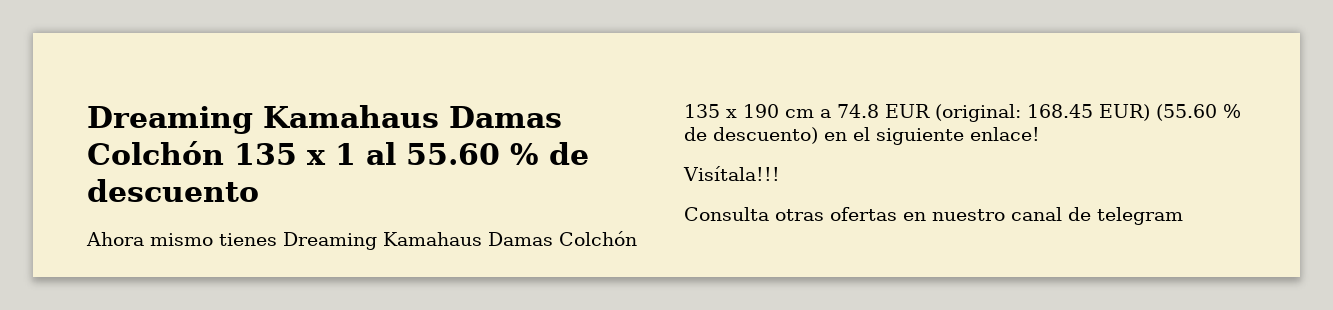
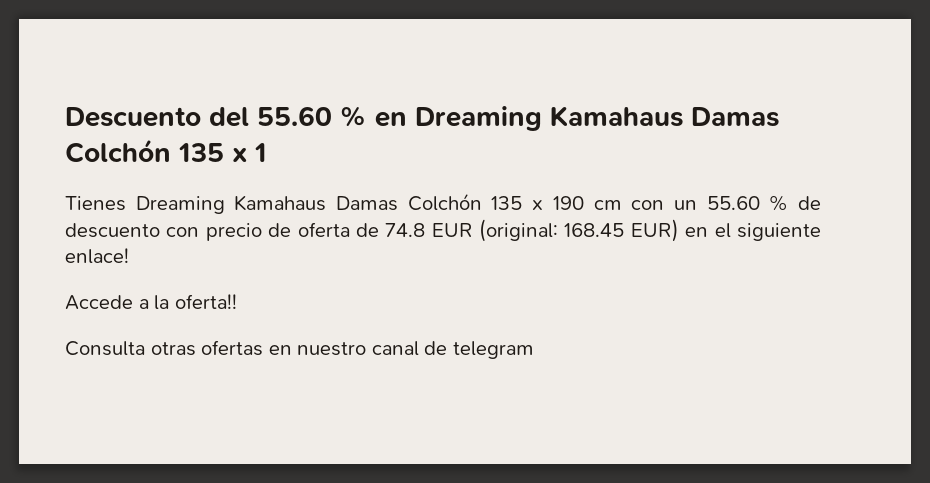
- Dreaming Kamahaus Damas Colchón 135 x 1 al 55.60 % de descuento
- Ahora mismo tienes Dreaming Kamahaus Damas Colchón 135 x 190 cm a 74.8 EUR (original: 168.45 EUR) (55.60 % de descuento) en el siguiente enlace!
+ Descuento del 55.60 % en Dreaming Kamahaus Damas Colchón 135 x 1
+ Tienes Dreaming Kamahaus Damas Colchón 135 x 190 cm con un 55.60 % de descuento con precio de oferta de 74.8 EUR (original: 168.45 EUR) en el siguiente enlace!
- Visítala!!!
+ Accede a la oferta!!

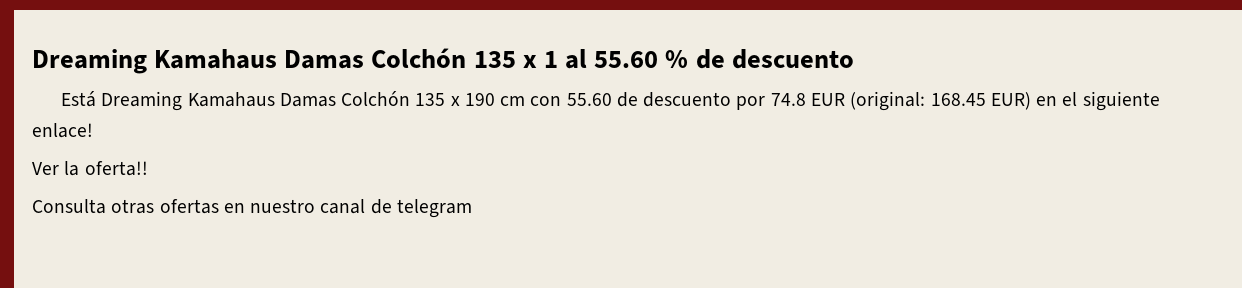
- Descuento del 55.60 % en Dreaming Kamahaus Damas Colchón 135 x 1
- Tienes Dreaming Kamahaus Damas Colchón 135 x 190 cm con un 55.60 % de descuento con precio de oferta de 74.8 EUR (original: 168.45 EUR) en el siguiente enlace!
+ Dreaming Kamahaus Damas Colchón 135 x 1 al 55.60 % de descuento
+ Está Dreaming Kamahaus Damas Colchón 135 x 190 cm con 55.60 de descuento por 74.8 EUR (original: 168.45 EUR) en el siguiente enlace!
- Accede a la oferta!!
+ Ver la oferta!!

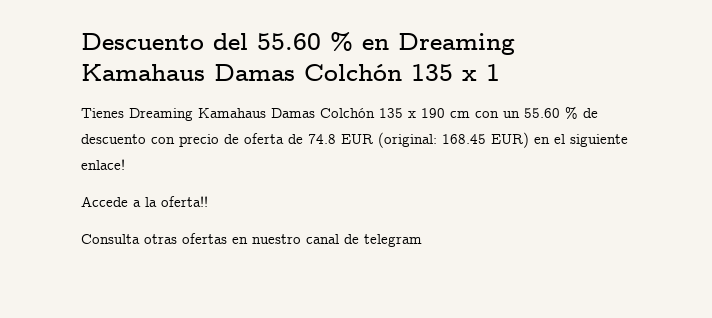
- Dreaming Kamahaus Damas Colchón 135 x 1 al 55.60 % de descuento
- Está Dreaming Kamahaus Damas Colchón 135 x 190 cm con 55.60 de descuento por 74.8 EUR (original: 168.45 EUR) en el siguiente enlace!
+ Descuento del 55.60 % en Dreaming Kamahaus Damas Colchón 135 x 1
+ Tienes Dreaming Kamahaus Damas Colchón 135 x 190 cm con un 55.60 % de descuento con precio de oferta de 74.8 EUR (original: 168.45 EUR) en el siguiente enlace!
- Ver la oferta!!
+ Accede a la oferta!!

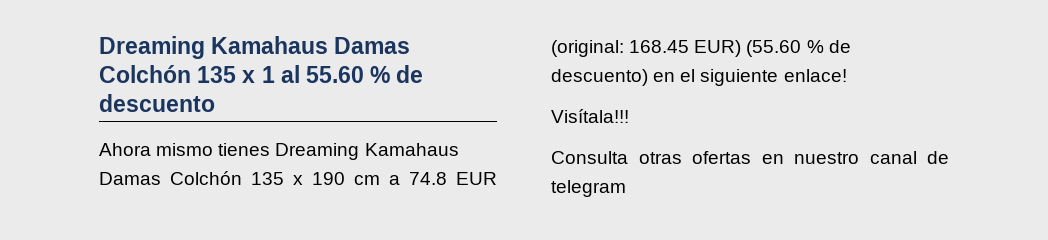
- Descuento del 55.60 % en Dreaming Kamahaus Damas Colchón 135 x 1
- Tienes Dreaming Kamahaus Damas Colchón 135 x 190 cm con un 55.60 % de descuento con precio de oferta de 74.8 EUR (original: 168.45 EUR) en el siguiente enlace!
+ Dreaming Kamahaus Damas Colchón 135 x 1 al 55.60 % de descuento
+ Ahora mismo tienes Dreaming Kamahaus Damas Colchón 135 x 190 cm a 74.8 EUR (original: 168.45 EUR) (55.60 % de descuento) en el siguiente enlace!
- Accede a la oferta!!
+ Visítala!!!

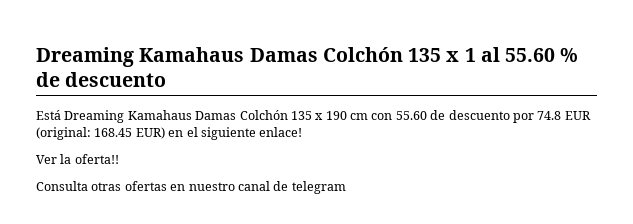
- Ahora mismo tienes Dreaming Kamahaus Damas Colchón 135 x 190 cm a 74.8 EUR (original: 168.45 EUR) (55.60 % de descuento) en el siguiente enlace!
+ Está Dreaming Kamahaus Damas Colchón 135 x 190 cm con 55.60 de descuento por 74.8 EUR (original: 168.45 EUR) en el siguiente enlace!
- Visítala!!!
+ Ver la oferta!!

